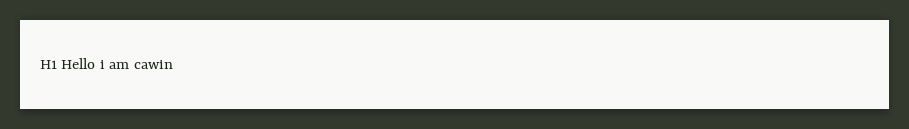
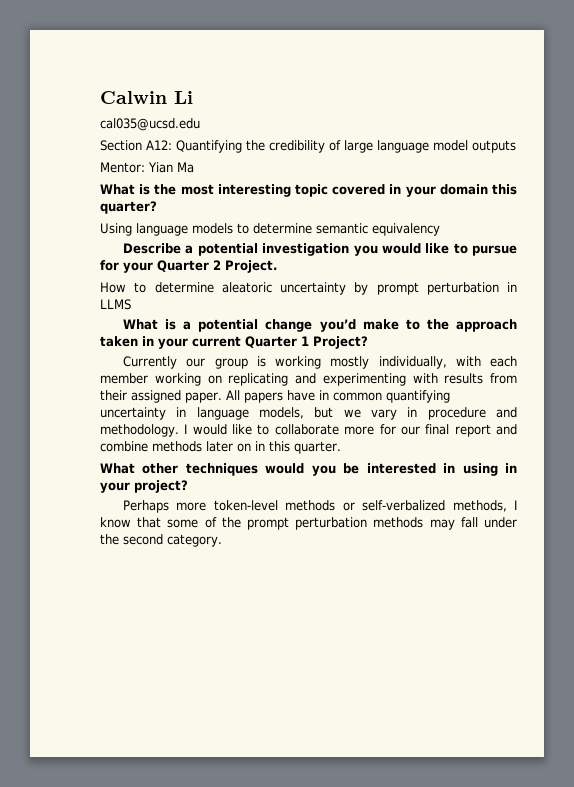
- H1 Hello i am cawin
+ Calwin Li
+ cal035@ucsd.edu
+ Section A12: Quantifying the credibility of large language model outputs
+ Mentor: Yian Ma
+ What is the most interesting topic covered in your domain this quarter?
+ Using language models to determine semantic equivalency
+ Describe a potential investigation you would like to pursue for your Quarter 2 Project.
+ How to determine aleatoric uncertainty by prompt perturbation in LLMS
+ What is a potential change you’d make to the approach taken in your current Quarter 1 Project?
+ Currently our group is working mostly individually, with each member working on replicating and experimenting with results from their assigned paper. All papers have in common quantifying uncertainty in language models, but we vary in procedure and methodology. I would like to collaborate more for our final report and combine methods later on in this quarter.
+ What other techniques would you be interested in using in your project?
+ Perhaps more token-level methods or self-verbalized methods, I know that some of the prompt perturbation methods may fall under the second category.

